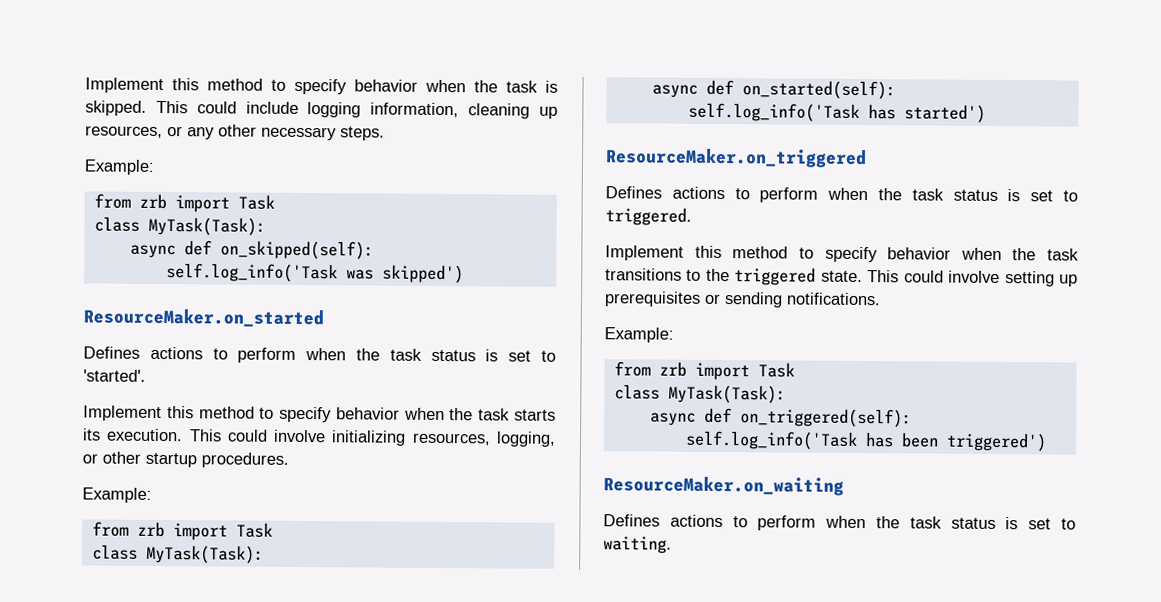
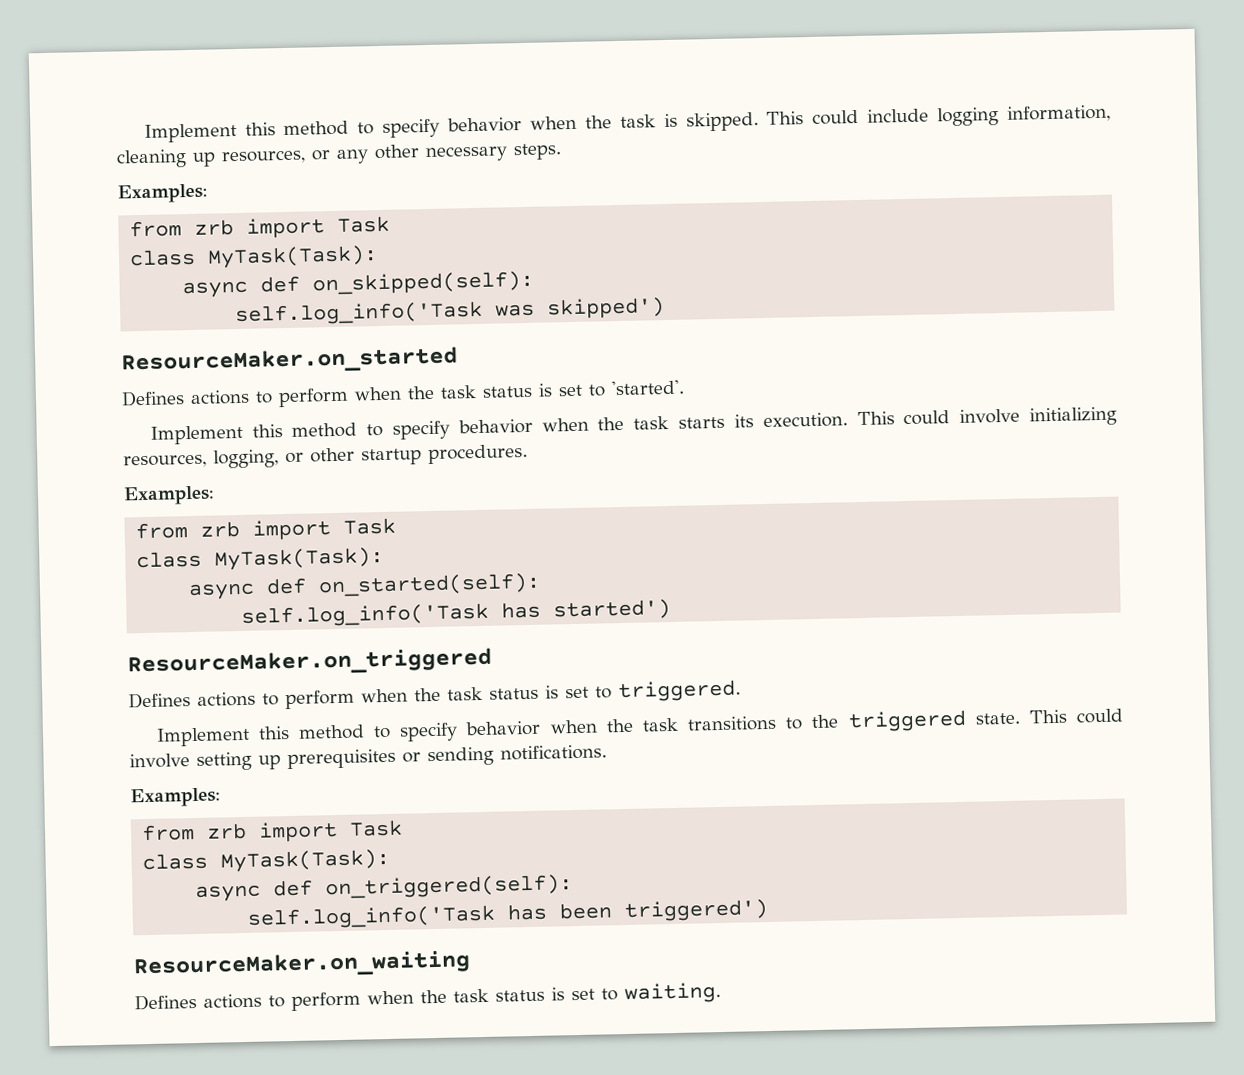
  This could include logging information, cleaning up resources, or any other necessary steps.
- Example:
+ Examples:
  This could involve initializing resources, logging, or other startup procedures.
- Example:
+ Examples:
  This could involve setting up prerequisites or sending notifications.
- Example:
+ Examples:

